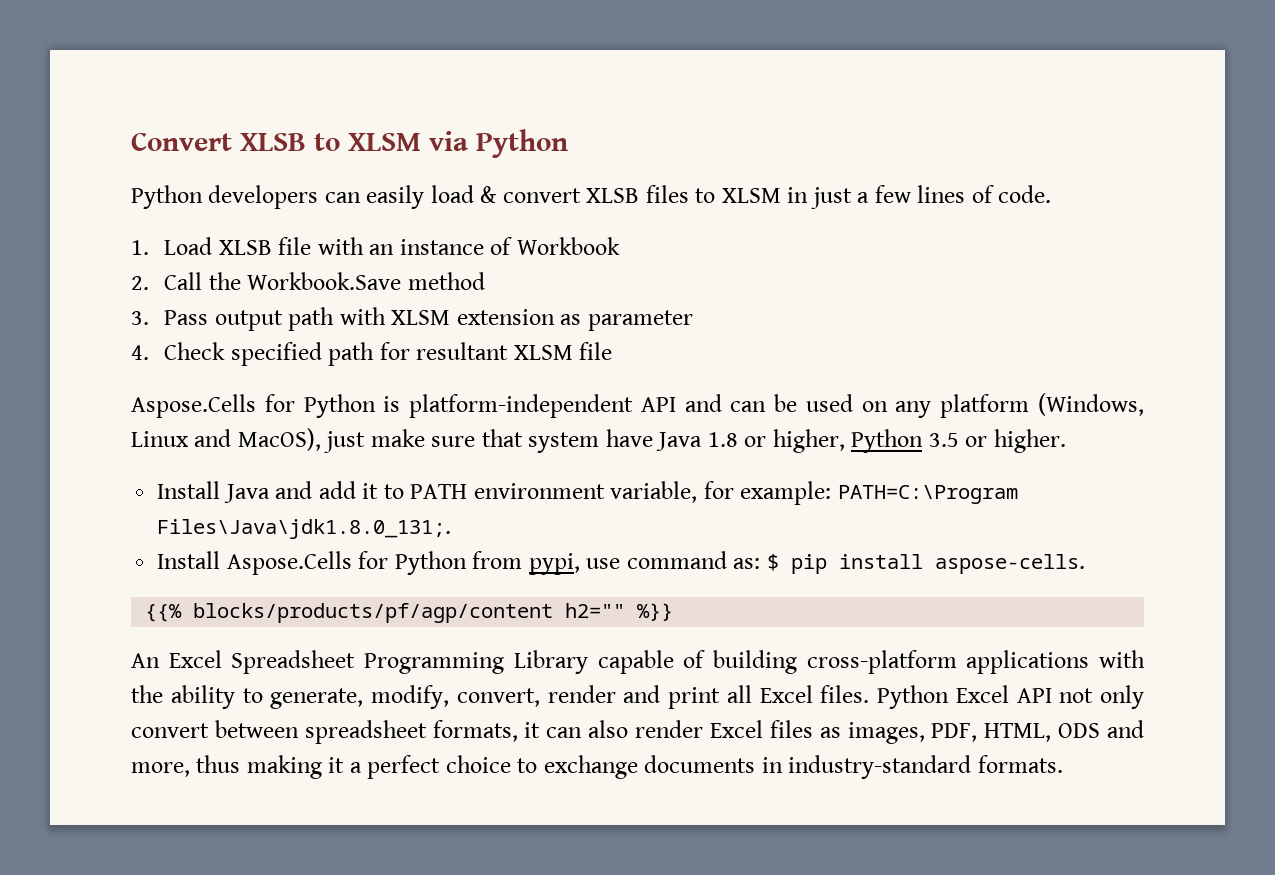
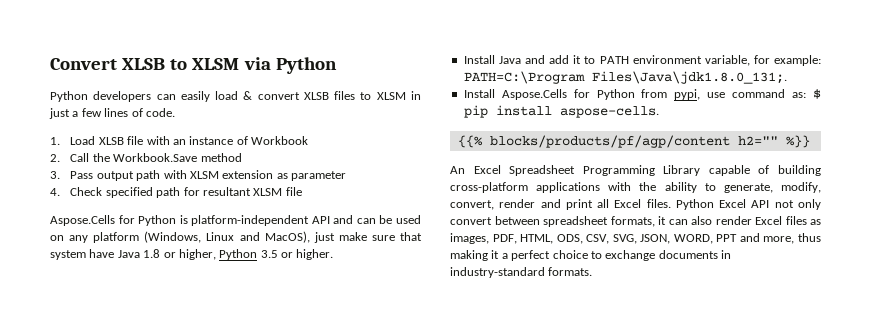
- Python Excel API not only convert between spreadsheet formats, it can also render Excel files as images, PDF, HTML, ODS and more, thus making it a perfect choice to exchange documents in industry-standard formats.
+ Python Excel API not only convert between spreadsheet formats, it can also render Excel files as images, PDF, HTML, ODS, CSV, SVG, JSON, WORD, PPT and more, thus making it a perfect choice to exchange documents in industry-standard formats.

